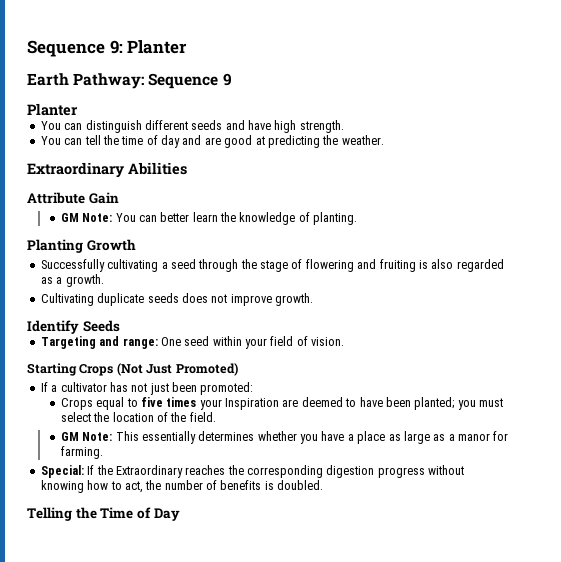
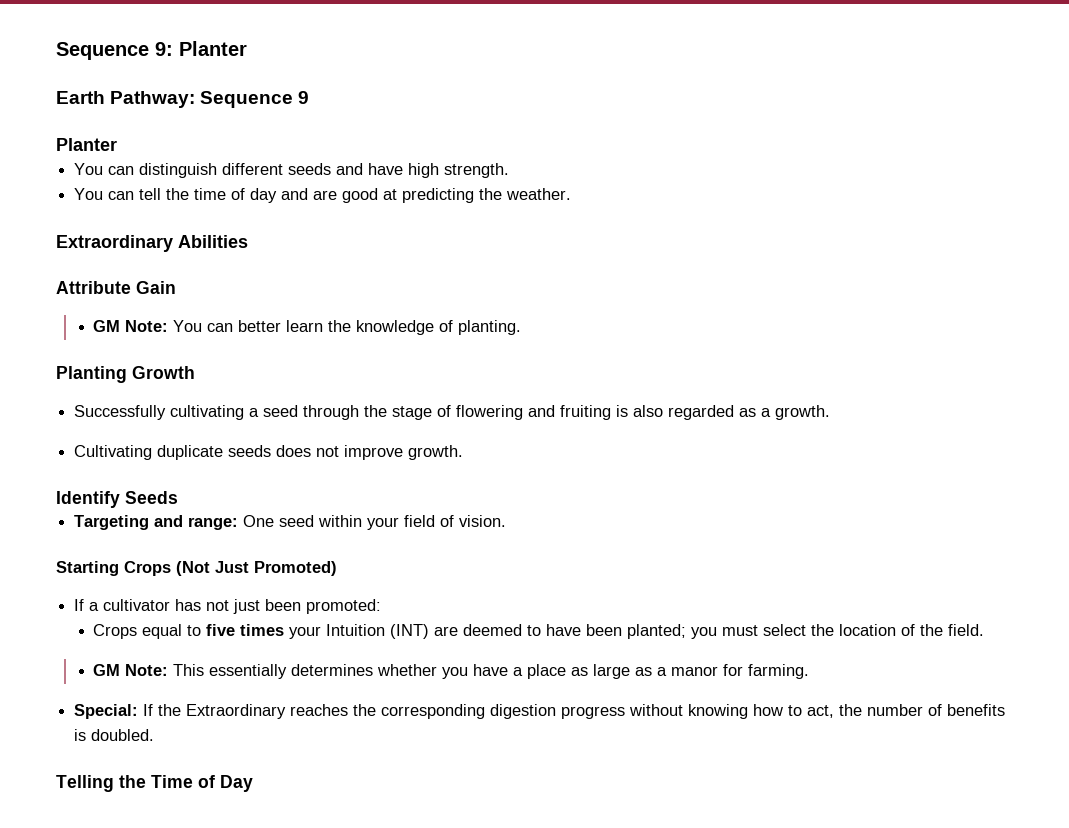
- Crops equal to five times your Inspiration are deemed to have been planted; you must select the location of the field.
+ Crops equal to five times your Intuition (INT) are deemed to have been planted; you must select the location of the field.

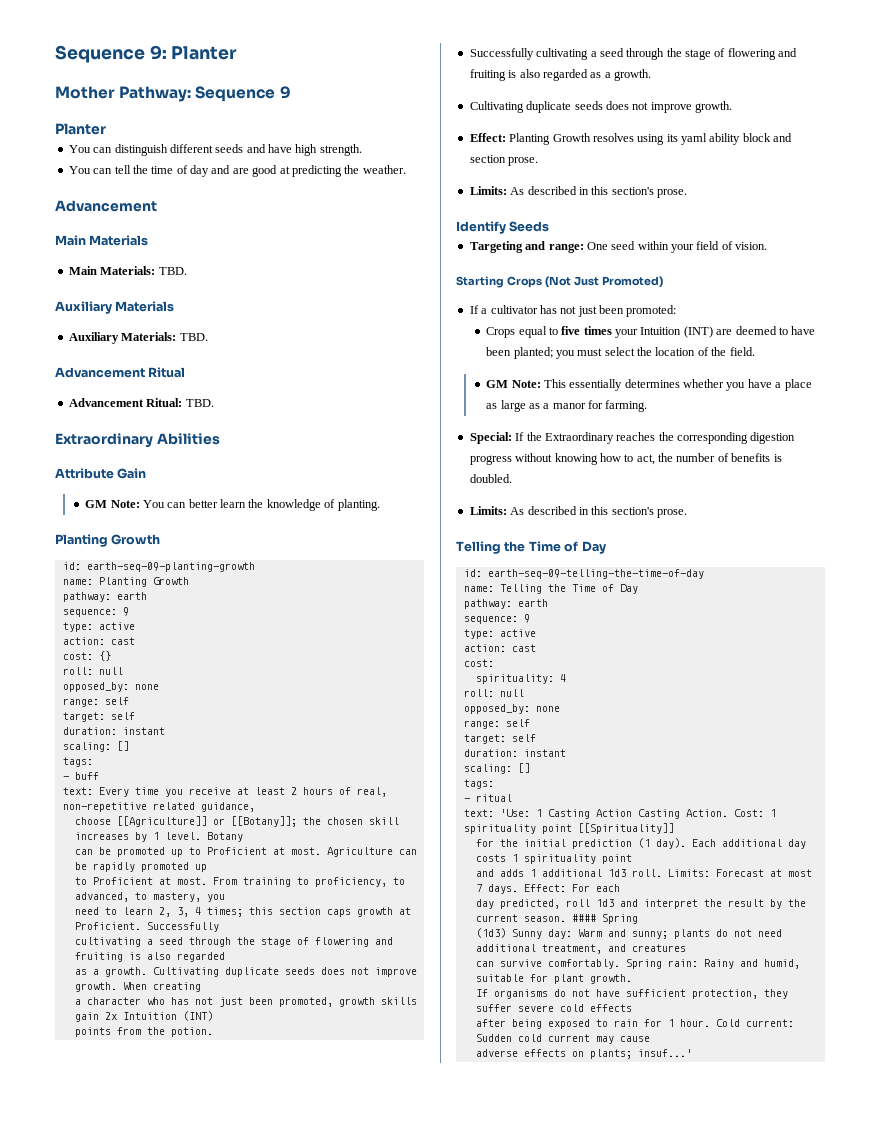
- Earth Pathway: Sequence 9
+ Mother Pathway: Sequence 9
  You can tell the time of day and are good at predicting the weather.
+ Advancement
+ Main Materials
+ Main Materials: TBD.
+ Auxiliary Materials
+ Auxiliary Materials: TBD.
+ Advancement Ritual
+ Advancement Ritual: TBD.
+ id: earth-seq-09-planting-growth
+ name: Planting Growth
+ pathway: earth
+ sequence: 9
+ type: active
+ action: cast
+ cost: {}
+ roll: null
+ opposed_by: none
+ range: self
+ target: self
+ duration: instant
+ scaling: []
+ tags:
+ - buff
+ text: Every time you receive at least 2 hours of real, non-repetitive related guidance,
+ choose [[Agriculture]] or [[Botany]]; the chosen skill increases by 1 level. Botany
+ can be promoted up to Proficient at most. Agriculture can be rapidly promoted up
+ to Proficient at most. From training to proficiency, to advanced, to mastery, you
+ need to learn 2, 3, 4 times; this section caps growth at Proficient. Successfully
+ cultivating a seed through the stage of flowering and fruiting is also regarded
+ as a growth. Cultivating duplicate seeds does not improve growth. When creating
+ a character who has not just been promoted, growth skills gain 2x Intuition (INT)
+ points from the potion.
+ Effect: Planting Growth resolves using its yaml ability block and section prose.
+ Limits: As described in this section's prose.
  Special: If the Extraordinary reaches the corresponding digestion progress without knowing how to act, the number of benefits is doubled.
+ Limits: As described in this section's prose.
  Telling the Time of Day
+ id: earth-seq-09-telling-the-time-of-day
+ name: Telling the Time of Day
+ pathway: earth
+ sequence: 9
+ type: active
+ action: cast
+ cost:
+ spirituality: 4
+ roll: null
+ opposed_by: none
+ range: self
+ target: self
+ duration: instant
+ scaling: []
+ tags:
+ - ritual
+ text: 'Use: 1 Casting Action Casting Action. Cost: 1 spirituality point [[Spirituality]]
+ for the initial prediction (1 day). Each additional day costs 1 spirituality point
+ and adds 1 additional 1d3 roll. Limits: Forecast at most 7 days. Effect: For each
+ day predicted, roll 1d3 and interpret the result by the current season. #### Spring
+ (1d3) Sunny day: Warm and sunny; plants do not need additional treatment, and creatures
+ can survive comfortably. Spring rain: Rainy and humid, suitable for plant growth.
+ If organisms do not have sufficient protection, they suffer severe cold effects
+ after being exposed to rain for 1 hour. Cold current: Sudden cold current may cause
+ adverse effects on plants; insuf...'

